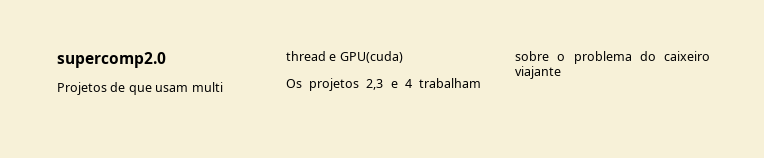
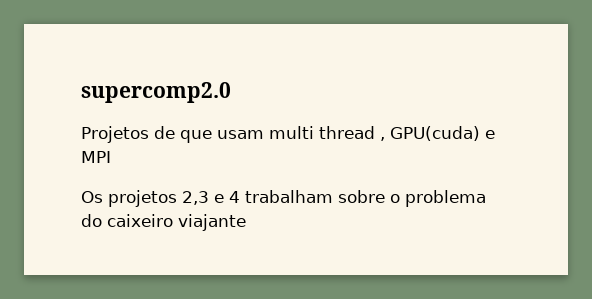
- Projetos de que usam multi thread e GPU(cuda)
+ Projetos de que usam multi thread , GPU(cuda) e MPI

